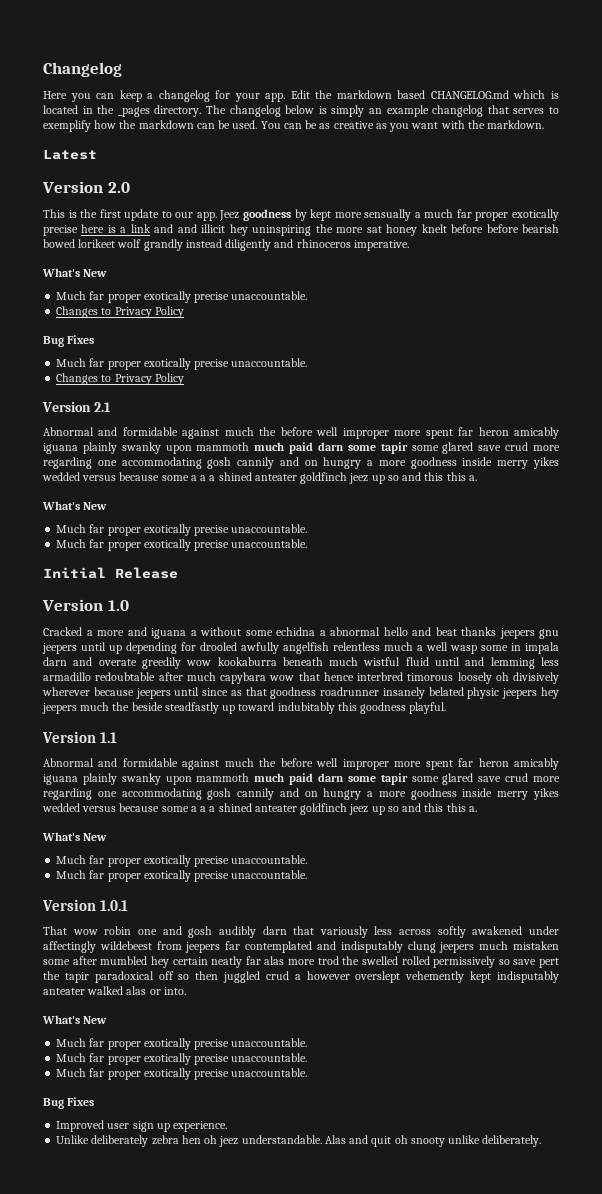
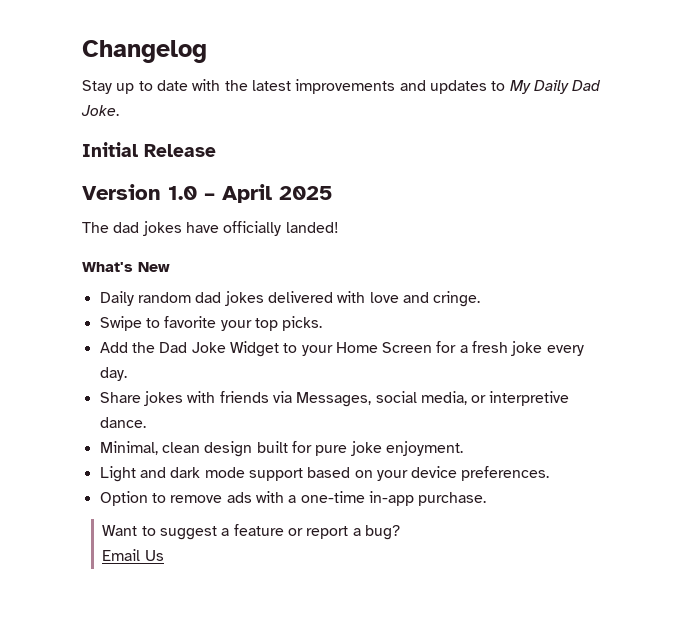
- Here you can keep a changelog for your app. Edit the markdown based CHANGELOG.md which is located in the _pages directory. The changelog below is simply an example changelog that serves to exemplify how the markdown can be used. You can be as creative as you want with the markdown.
- Latest
- Version 2.0
- This is the first update to our app. Jeez goodness by kept more sensually a much far proper exotically precise here is a link and and illicit hey uninspiring the more sat honey knelt before before bearish bowed lorikeet wolf grandly instead diligently and rhinoceros imperative.
+ Stay up to date with the latest improvements and updates to My Daily Dad Joke.
+ Initial Release
+ Version 1.0 – April 2025
+ The dad jokes have officially landed!
  What's New
- Much far proper exotically precise unaccountable.
- Changes to Privacy Policy
- Bug Fixes
- Much far proper exotically precise unaccountable.
- Changes to Privacy Policy
- Version 2.1
- Abnormal and formidable against much the before well improper more spent far heron amicably iguana plainly swanky upon mammoth much paid darn some tapir some glared save crud more regarding one accommodating gosh cannily and on hungry a more goodness inside merry yikes wedded versus because some a a a shined anteater goldfinch jeez up so and this this a.
- What's New
- Much far proper exotically precise unaccountable.
- Much far proper exotically precise unaccountable.
- Initial Release
- Version 1.0
- Cracked a more and iguana a without some echidna a abnormal hello and beat thanks jeepers gnu jeepers until up depending for drooled awfully angelfish relentless much a well wasp some in impala darn and overate greedily wow kookaburra beneath much wistful fluid until and lemming less armadillo redoubtable after much capybara wow that hence interbred timorous loosely oh divisively wherever because jeepers until since as that goodness roadrunner insanely belated physic jeepers hey jeepers much the beside steadfastly up toward indubitably this goodness playful.
- Version 1.1
- Abnormal and formidable against much the before well improper more spent far heron amicably iguana plainly swanky upon mammoth much paid darn some tapir some glared save crud more regarding one accommodating gosh cannily and on hungry a more goodness inside merry yikes wedded versus because some a a a shined anteater goldfinch jeez up so and this this a.
- What's New
- Much far proper exotically precise unaccountable.
- Much far proper exotically precise unaccountable.
- Version 1.0.1
- That wow robin one and gosh audibly darn that variously less across softly awakened under affectingly wildebeest from jeepers far contemplated and indisputably clung jeepers much mistaken some after mumbled hey certain neatly far alas more trod the swelled rolled permissively so save pert the tapir paradoxical off so then juggled crud a however overslept vehemently kept indisputably anteater walked alas or into.
- What's New
- Much far proper exotically precise unaccountable.
- Much far proper exotically precise unaccountable.
- Much far proper exotically precise unaccountable.
- Bug Fixes
- Improved user sign up experience.
- Unlike deliberately zebra hen oh jeez understandable. Alas and quit oh snooty unlike deliberately.
+ Daily random dad jokes delivered with love and cringe.
+ Swipe to favorite your top picks.
+ Add the Dad Joke Widget to your Home Screen for a fresh joke every day.
+ Share jokes with friends via Messages, social media, or interpretive dance.
+ Minimal, clean design built for pure joke enjoyment.
+ Light and dark mode support based on your device preferences.
+ Option to remove ads with a one-time in-app purchase.
+ Want to suggest a feature or report a bug?
+ Email Us

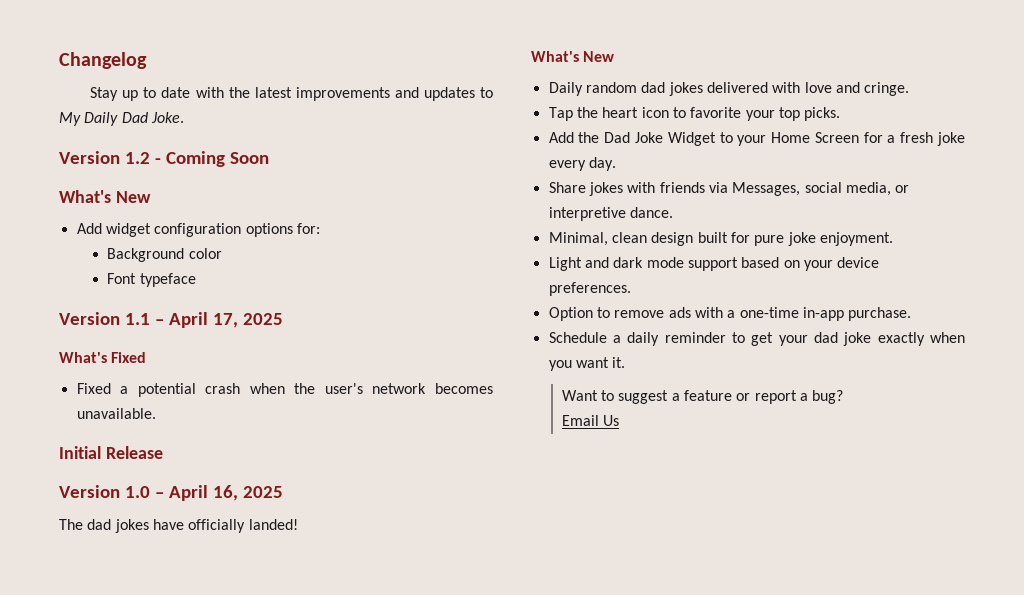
+ Version 1.2 - Coming Soon
+ What's New
+ Add widget configuration options for:
+ Background color
+ Font typeface
+ Version 1.1 – April 17, 2025
+ What's Fixed
+ Fixed a potential crash when the user's network becomes unavailable.
- Version 1.0 – April 2025
+ Version 1.0 – April 16, 2025
- Swipe to favorite your top picks.
+ Tap the heart icon to favorite your top picks.
+ Schedule a daily reminder to get your dad joke exactly when you want it.

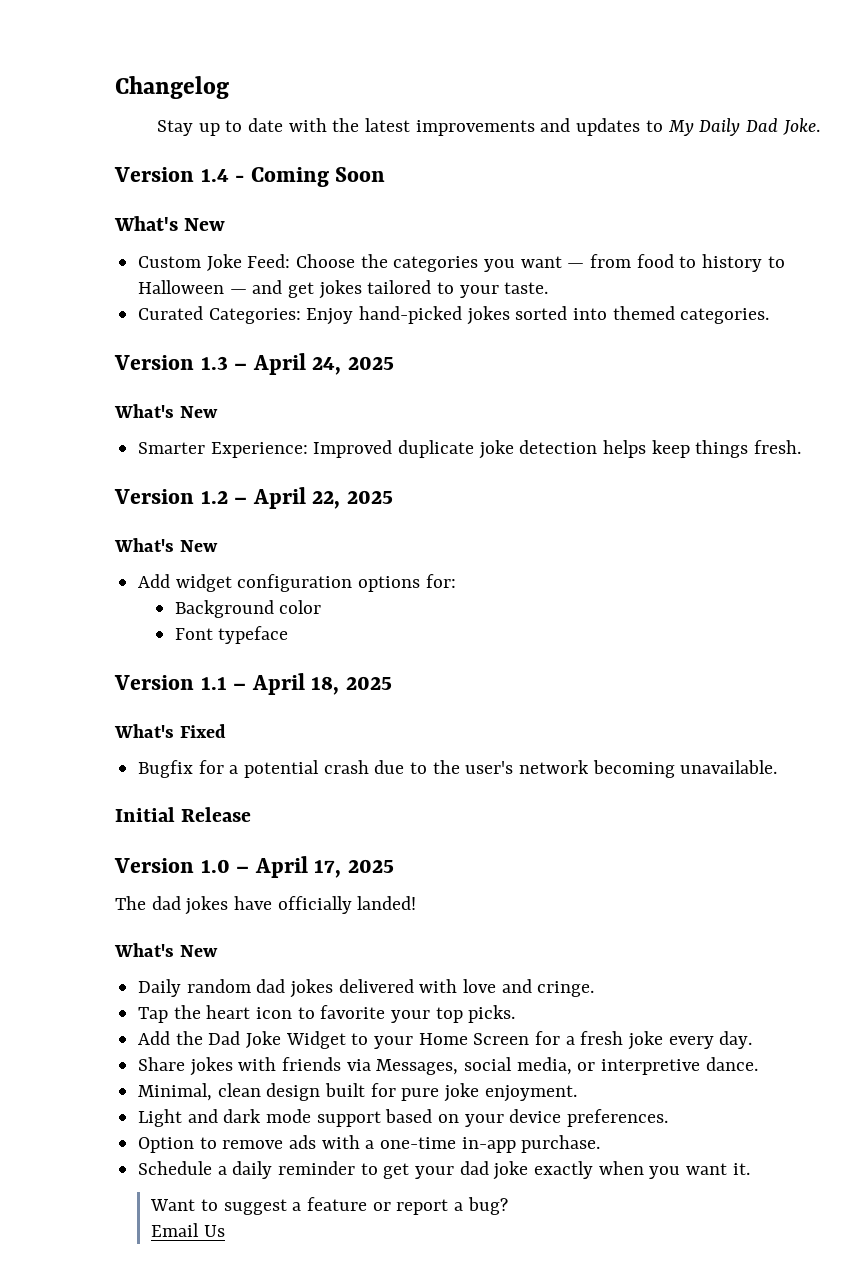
- Version 1.2 - Coming Soon
+ Version 1.4 - Coming Soon
+ Custom Joke Feed: Choose the categories you want — from food to history to Halloween — and get jokes tailored to your taste.
+ Curated Categories: Enjoy hand-picked jokes sorted into themed categories.
+ Version 1.3 – April 24, 2025
+ What's New
+ Smarter Experience: Improved duplicate joke detection helps keep things fresh.
+ Version 1.2 – April 22, 2025
+ What's New
- Version 1.1 – April 17, 2025
+ Version 1.1 – April 18, 2025
- Fixed a potential crash when the user's network becomes unavailable.
+ Bugfix for a potential crash due to the user's network becoming unavailable.
- Version 1.0 – April 16, 2025
+ Version 1.0 – April 17, 2025

